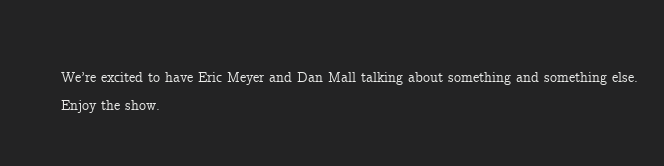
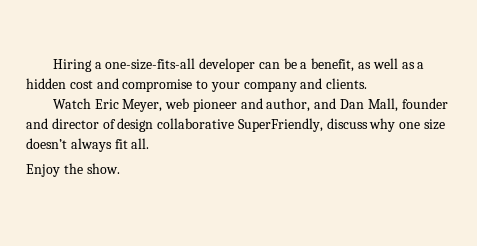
- We’re excited to have Eric Meyer and Dan Mall talking about something and something else.
+ Hiring a one-size-fits-all developer can be a benefit, as well as a hidden cost and compromise to your company and clients.
+ Watch Eric Meyer, web pioneer and author, and Dan Mall, founder and director of design collaborative SuperFriendly, discuss why one size doesn’t always fit all.

